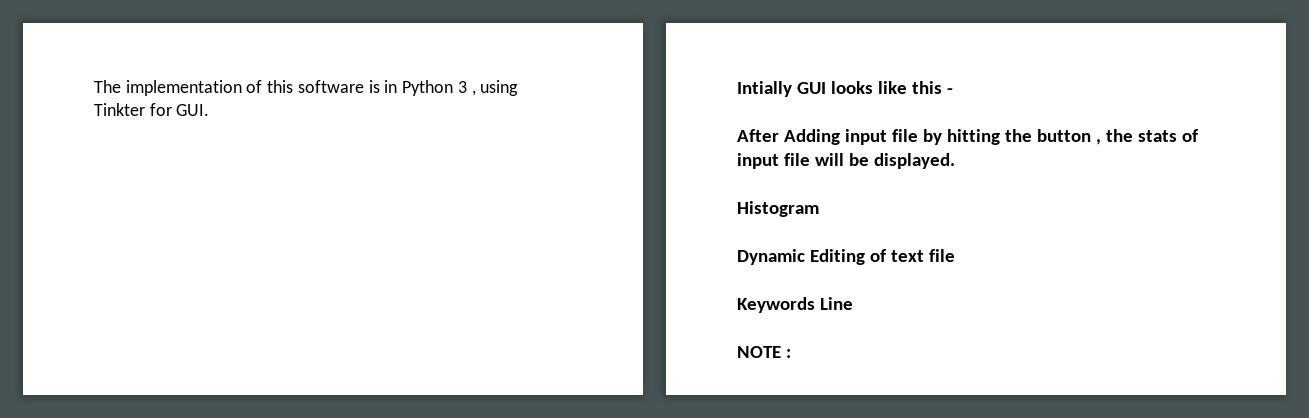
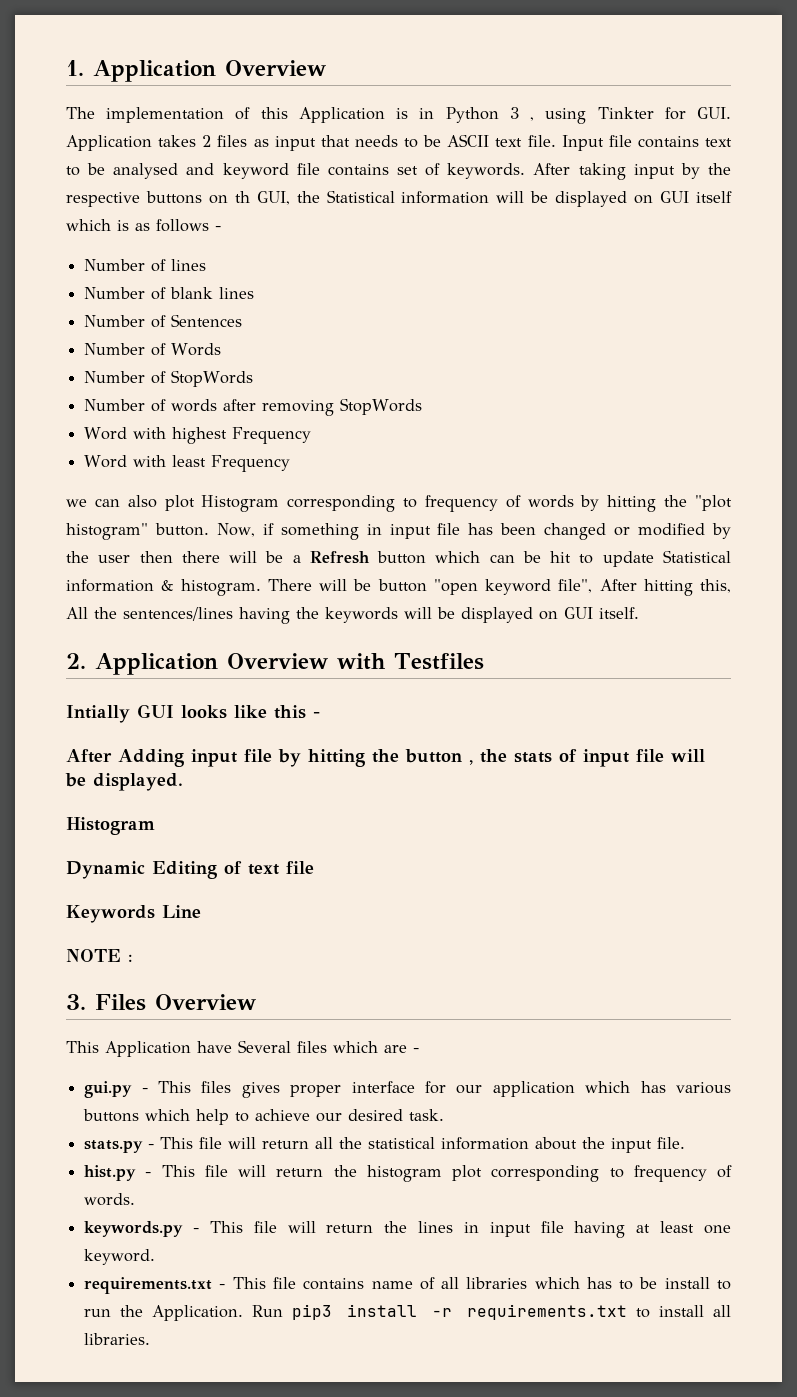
+ 1. Application Overview
- The implementation of this software is in Python 3 , using Tinkter for GUI.
+ The implementation of this Application is in Python 3 , using Tinkter for GUI. Application takes 2 files as input that needs to be ASCII text file. Input file contains text to be analysed and keyword file contains set of keywords. After taking input by the respective buttons on th GUI, the Statistical information will be displayed on GUI itself which is as follows -
+ Number of lines
+ Number of blank lines
+ Number of Sentences
+ Number of Words
+ Number of StopWords
+ Number of words after removing StopWords
+ Word with highest Frequency
+ Word with least Frequency
+ we can also plot Histogram corresponding to frequency of words by hitting the "plot histogram" button. Now, if something in input file has been changed or modified by the user then there will be a Refresh button which can be hit to update Statistical information & histogram. There will be button "open keyword file", After hitting this, All the sentences/lines having the keywords will be displayed on GUI itself.
+ 2. Application Overview with Testfiles
+ 3. Files Overview
+ This Application have Several files which are -
+ gui.py - This files gives proper interface for our application which has various buttons which help to achieve our desired task.
+ stats.py - This file will return all the statistical information about the input file.
+ hist.py - This file will return the histogram plot corresponding to frequency of words.
+ keywords.py - This file will return the lines in input file having at least one keyword.
+ requirements.txt - This file contains name of all libraries which has to be install to run the Application. Run pip3 install -r requirements.txt to install all libraries.

